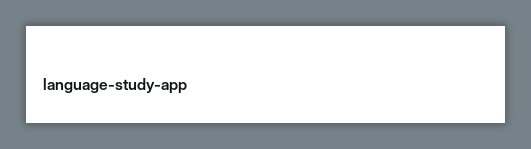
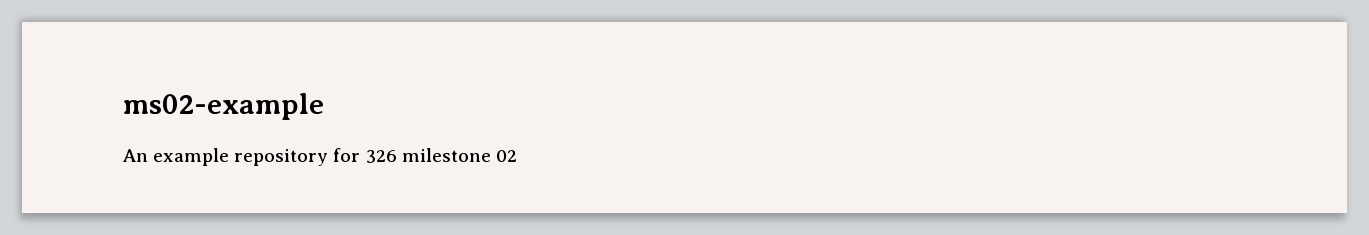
- language-study-app
+ ms02-example
+ An example repository for 326 milestone 02

